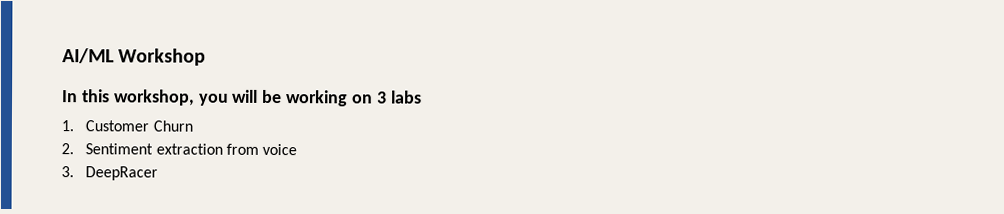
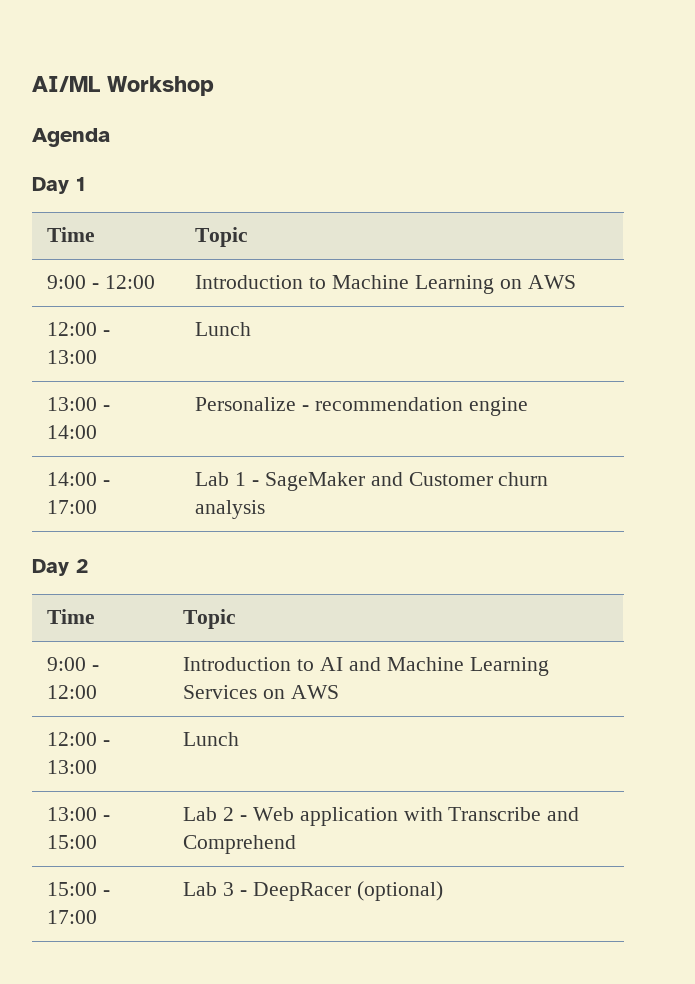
- In this workshop, you will be working on 3 labs
- 1. Customer Churn
- 2. Sentiment extraction from voice
- 3. DeepRacer
+ Agenda
+ Day 1
+ Time | Topic
+ 9:00 - 12:00 | Introduction to Machine Learning on AWS
+ 12:00 - 13:00 | Lunch
+ 13:00 - 14:00 | Personalize - recommendation engine
+ 14:00 - 17:00 | Lab 1 - SageMaker and Customer churn analysis
+ Day 2
+ Time | Topic
+ 9:00 - 12:00 | Introduction to AI and Machine Learning Services on AWS
+ 12:00 - 13:00 | Lunch
+ 13:00 - 15:00 | Lab 2 - Web application with Transcribe and Comprehend
+ 15:00 - 17:00 | Lab 3 - DeepRacer (optional)

